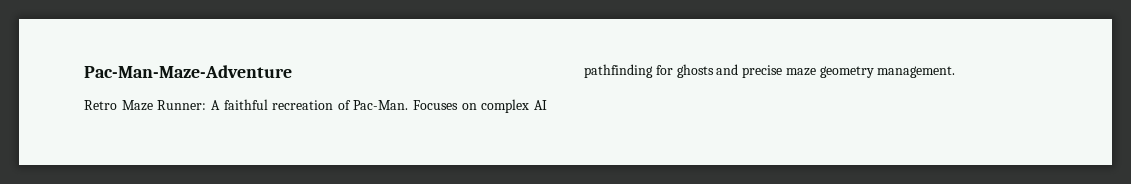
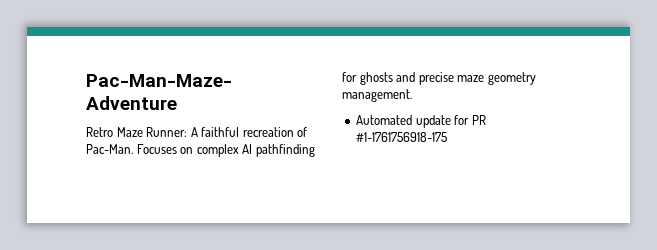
+ Automated update for PR #1-1761756918-175

